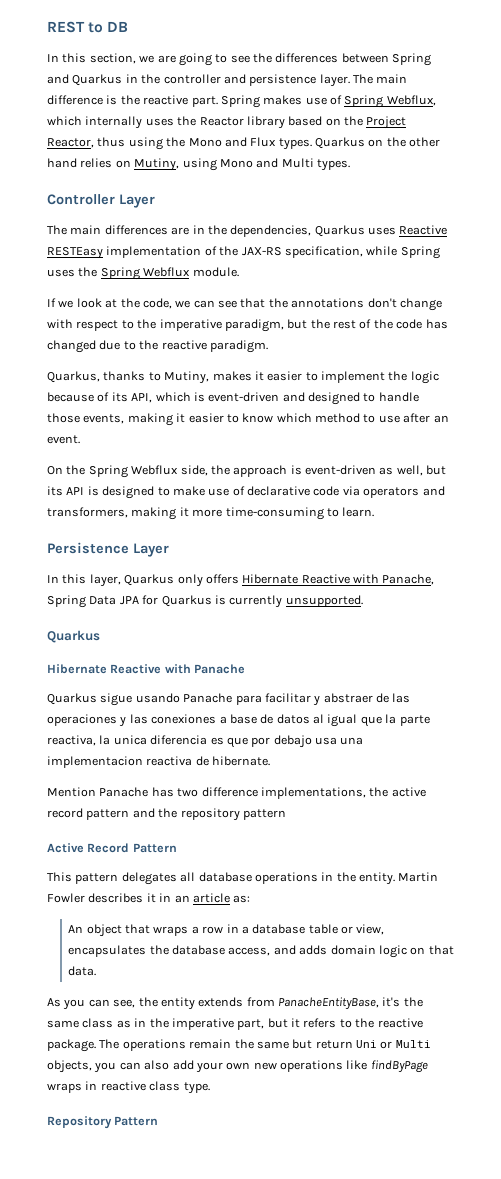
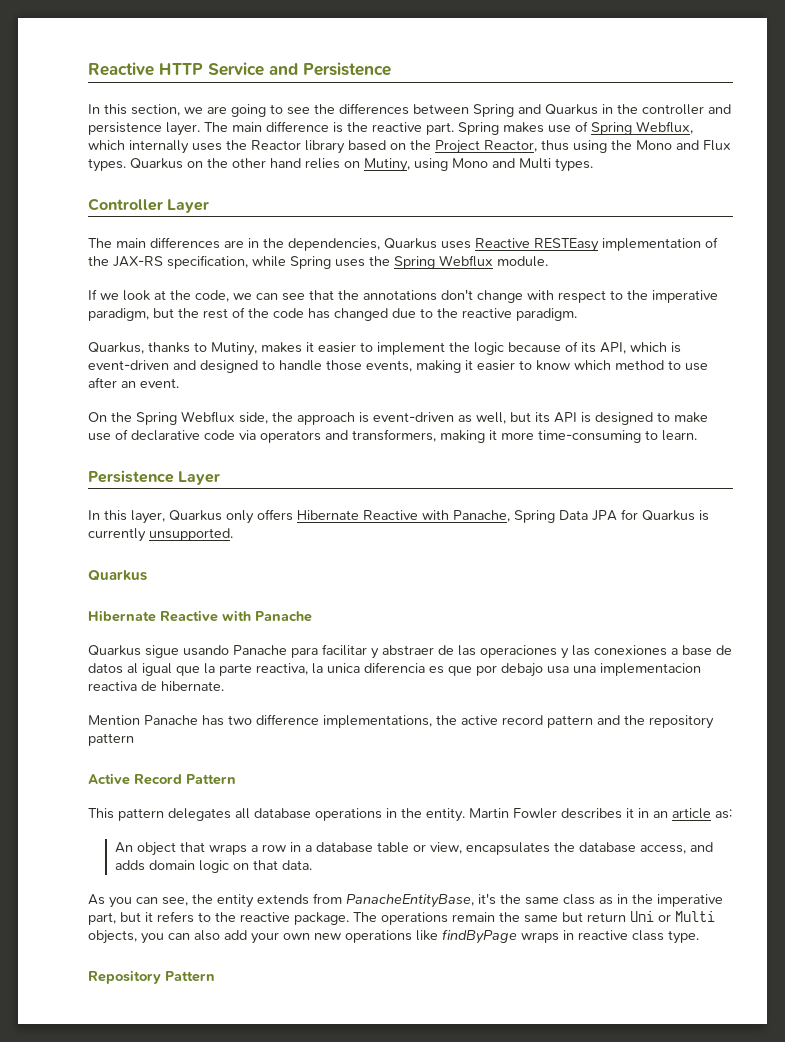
- REST to DB
+ Reactive HTTP Service and Persistence

